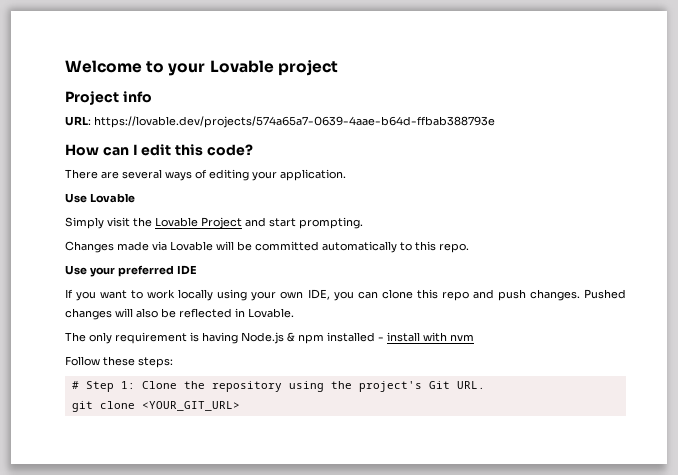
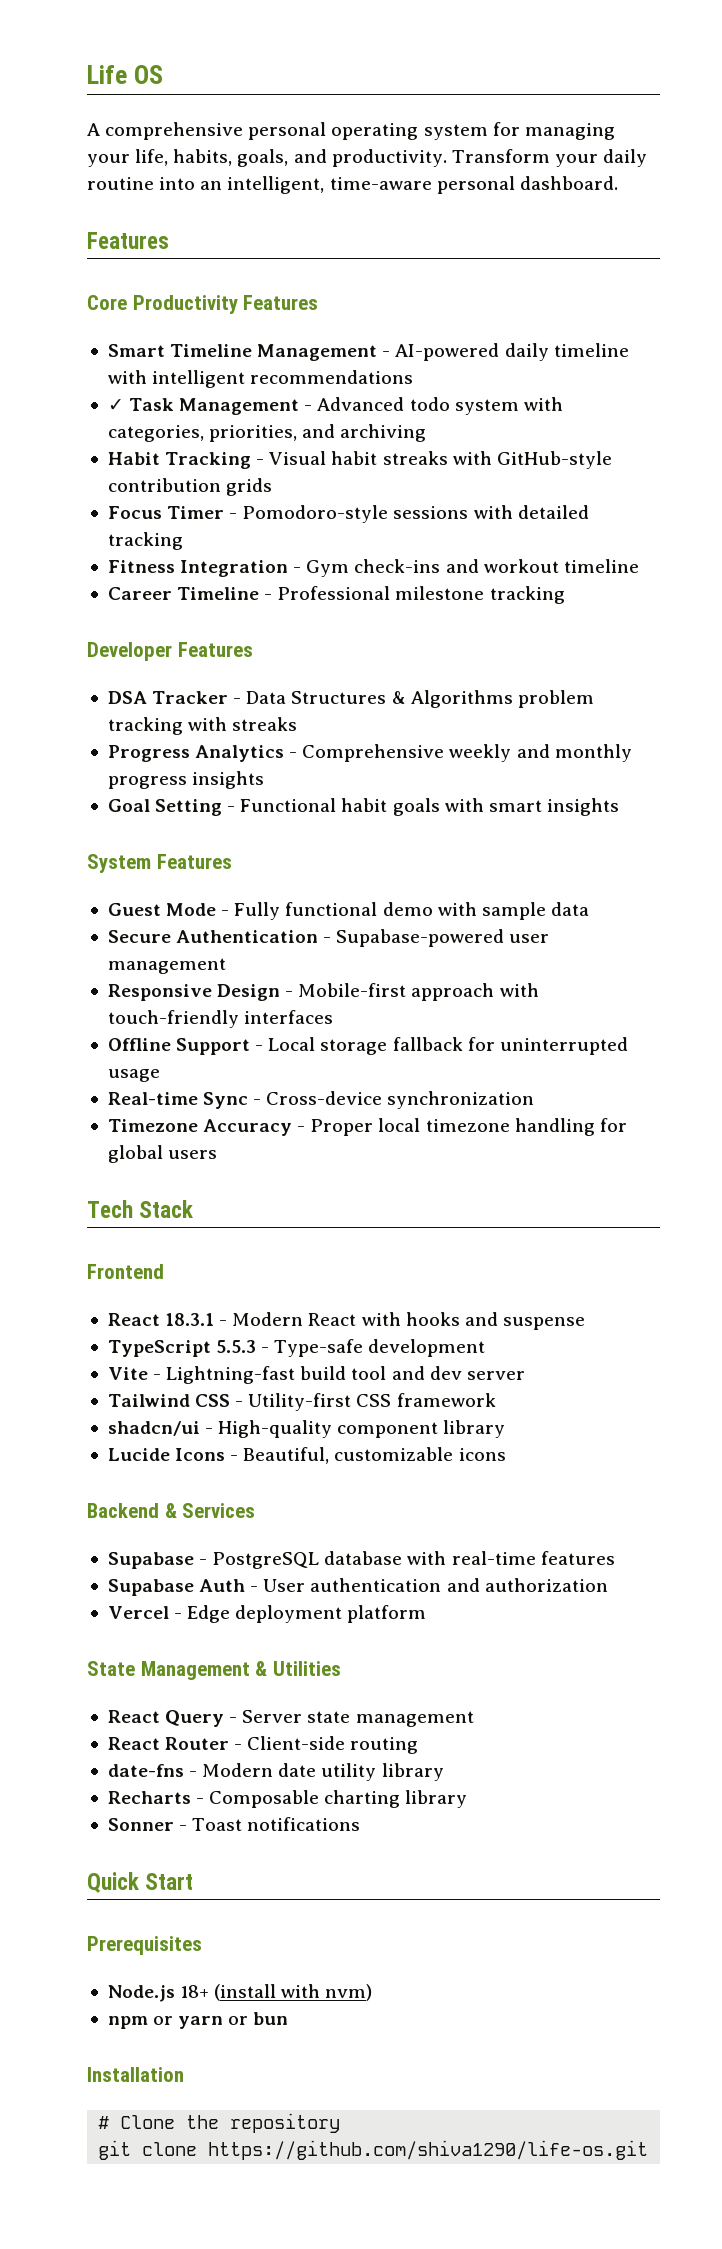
- Welcome to your Lovable project
- Project info
- URL: https://lovable.dev/projects/574a65a7-0639-4aae-b64d-ffbab388793e
- How can I edit this code?
- There are several ways of editing your application.
- Use Lovable
- Simply visit the Lovable Project and start prompting.
- Changes made via Lovable will be committed automatically to this repo.
- Use your preferred IDE
- If you want to work locally using your own IDE, you can clone this repo and push changes. Pushed changes will also be reflected in Lovable.
- The only requirement is having Node.js & npm installed - install with nvm
- Follow these steps:
+ Life OS
+ A comprehensive personal operating system for managing your life, habits, goals, and productivity. Transform your daily routine into an intelligent, time-aware personal dashboard.
+ Features
+ Core Productivity Features
+ Smart Timeline Management - AI-powered daily timeline with intelligent recommendations
+ ✓ Task Management - Advanced todo system with categories, priorities, and archiving
+ Habit Tracking - Visual habit streaks with GitHub-style contribution grids
+ Focus Timer - Pomodoro-style sessions with detailed tracking
+ Fitness Integration - Gym check-ins and workout timeline
+ Career Timeline - Professional milestone tracking
+ Developer Features
+ DSA Tracker - Data Structures & Algorithms problem tracking with streaks
+ Progress Analytics - Comprehensive weekly and monthly progress insights
+ Goal Setting - Functional habit goals with smart insights
+ System Features
+ Guest Mode - Fully functional demo with sample data
+ Secure Authentication - Supabase-powered user management
+ Responsive Design - Mobile-first approach with touch-friendly interfaces
+ Offline Support - Local storage fallback for uninterrupted usage
+ Real-time Sync - Cross-device synchronization
+ Timezone Accuracy - Proper local timezone handling for global users
+ Tech Stack
+ Frontend
+ React 18.3.1 - Modern React with hooks and suspense
+ TypeScript 5.5.3 - Type-safe development
+ Vite - Lightning-fast build tool and dev server
+ Tailwind CSS - Utility-first CSS framework
+ shadcn/ui - High-quality component library
+ Lucide Icons - Beautiful, customizable icons
+ Backend & Services
+ Supabase - PostgreSQL database with real-time features
+ Supabase Auth - User authentication and authorization
+ Vercel - Edge deployment platform
+ State Management & Utilities
+ React Query - Server state management
+ React Router - Client-side routing
+ date-fns - Modern date utility library
+ Recharts - Composable charting library
+ Sonner - Toast notifications
+ Quick Start
+ Prerequisites
+ Node.js 18+ (install with nvm)
+ npm or yarn or bun
+ Installation
- # Step 1: Clone the repository using the project's Git URL.
+ # Clone the repository
- git clone <YOUR_GIT_URL>
+ git clone https://github.com/shiva1290/life-os.git

